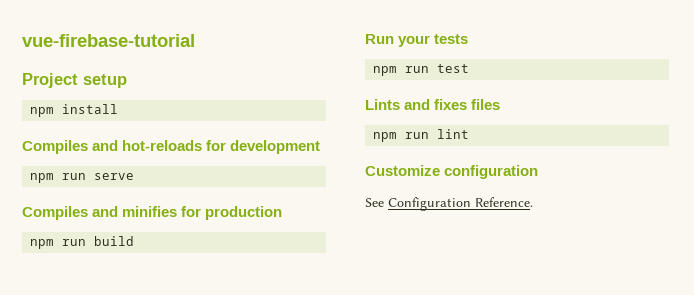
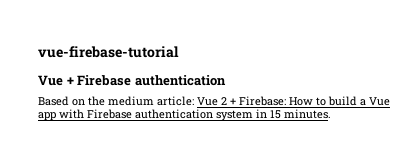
- Project setup
- npm install
- Compiles and hot-reloads for development
- npm run serve
- Compiles and minifies for production
- npm run build
- Run your tests
- npm run test
- Lints and fixes files
- npm run lint
- Customize configuration
- See Configuration Reference.
+ Vue + Firebase authentication
+ Based on the medium article: Vue 2 + Firebase: How to build a Vue app with Firebase authentication system in 15 minutes.

